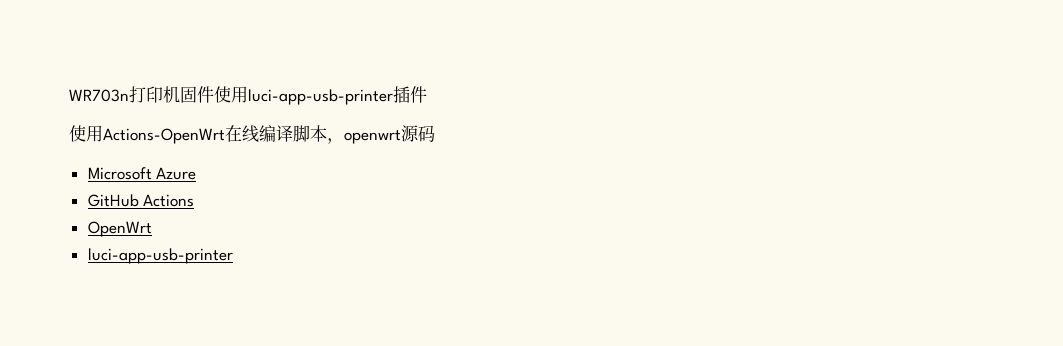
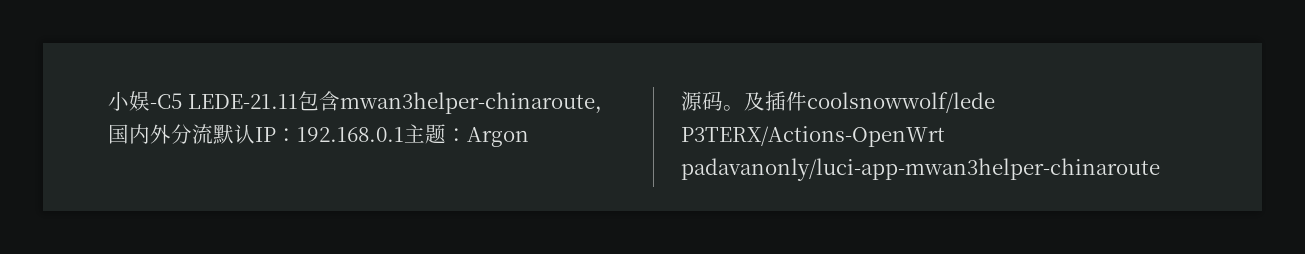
- WR703n打印机固件使用luci-app-usb-printer插件
- 使用Actions-OpenWrt在线编译脚本，openwrt源码
- Microsoft Azure
- GitHub Actions
- OpenWrt
- luci-app-usb-printer
+ 小娱-C5 LEDE-21.11包含mwan3helper-chinaroute，国内外分流默认IP：192.168.0.1主题：Argon
+ 源码。及插件coolsnowwolf/lede P3TERX/Actions-OpenWrt padavanonly/luci-app-mwan3helper-chinaroute

